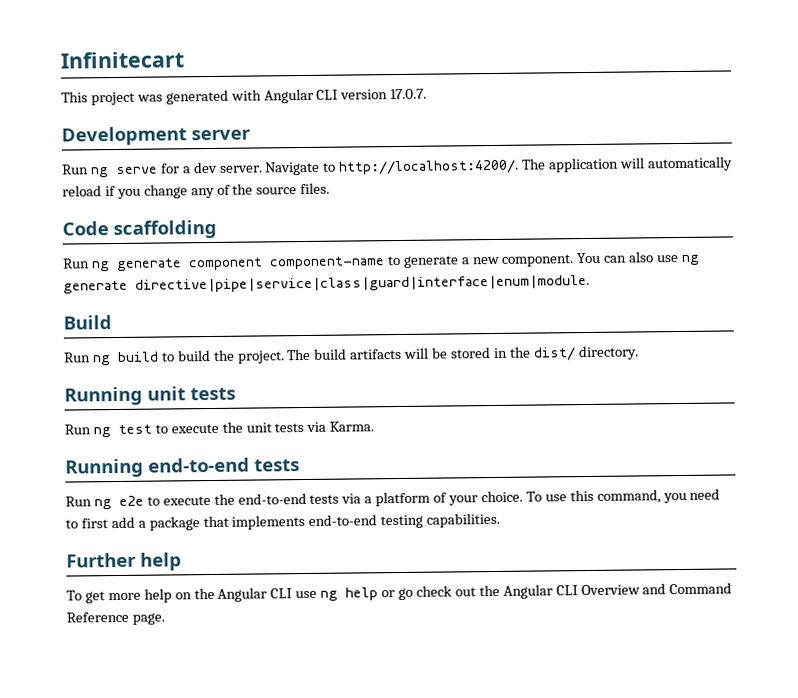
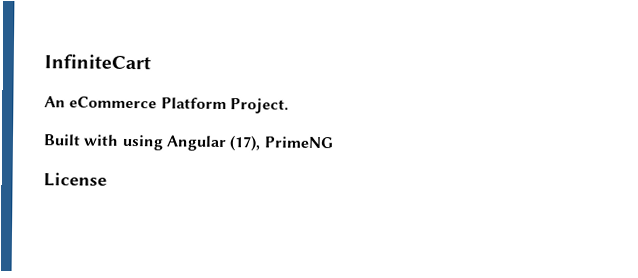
- Infinitecart
- This project was generated with Angular CLI version 17.0.7.
- Development server
- Run ng serve for a dev server. Navigate to http://localhost:4200/. The application will automatically reload if you change any of the source files.
- Code scaffolding
- Run ng generate component component-name to generate a new component. You can also use ng generate directive|pipe|service|class|guard|interface|enum|module.
- Build
- Run ng build to build the project. The build artifacts will be stored in the dist/ directory.
- Running unit tests
- Run ng test to execute the unit tests via Karma.
- Running end-to-end tests
- Run ng e2e to execute the end-to-end tests via a platform of your choice. To use this command, you need to first add a package that implements end-to-end testing capabilities.
- Further help
- To get more help on the Angular CLI use ng help or go check out the Angular CLI Overview and Command Reference page.
+ InfiniteCart
+ An eCommerce Platform Project.
+ Built with using Angular (17), PrimeNG
+ License

